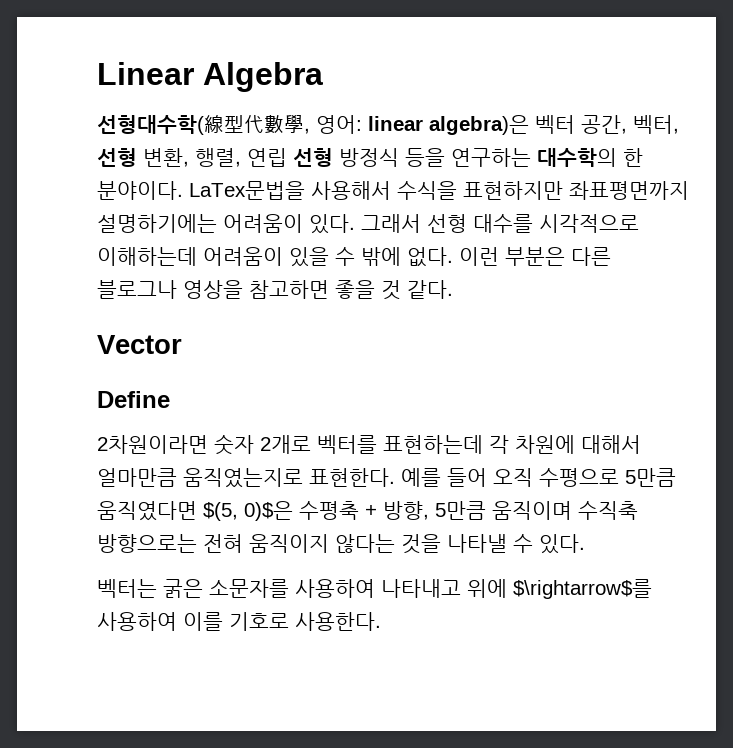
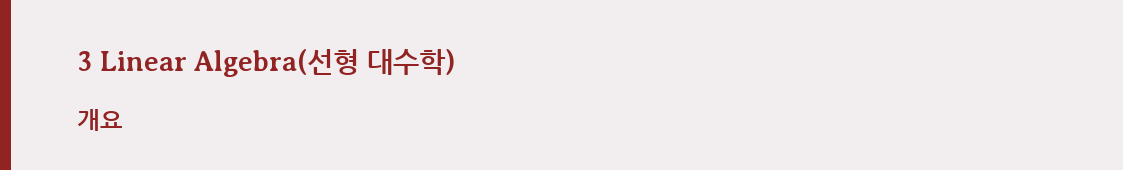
- Linear Algebra
- 선형대수학(線型代數學, 영어: linear algebra)은 벡터 공간, 벡터, 선형 변환, 행렬, 연립 선형 방정식 등을 연구하는 대수학의 한 분야이다. LaTex문법을 사용해서 수식을 표현하지만 좌표평면까지 설명하기에는 어려움이 있다. 그래서 선형 대수를 시각적으로 이해하는데 어려움이 있을 수 밖에 없다. 이런 부분은 다른 블로그나 영상을 참고하면 좋을 것 같다.
- Vector
- Define
- 2차원이라면 숫자 2개로 벡터를 표현하는데 각 차원에 대해서 얼마만큼 움직였는지로 표현한다. 예를 들어 오직 수평으로 5만큼 움직였다면 $(5, 0)$은 수평축 + 방향, 5만큼 움직이며 수직축 방향으로는 전혀 움직이지 않다는 것을 나타낼 수 있다.
- 벡터는 굵은 소문자를 사용하여 나타내고 위에 $\rightarrow$를 사용하여 이를 기호로 사용한다.
+ 3 Linear Algebra(선형 대수학)
+ 개요

